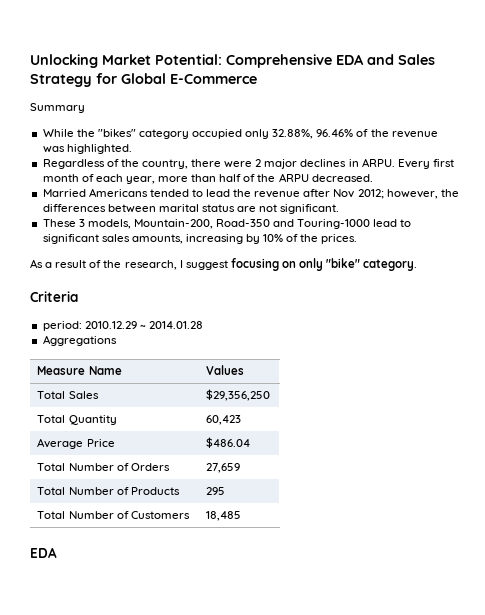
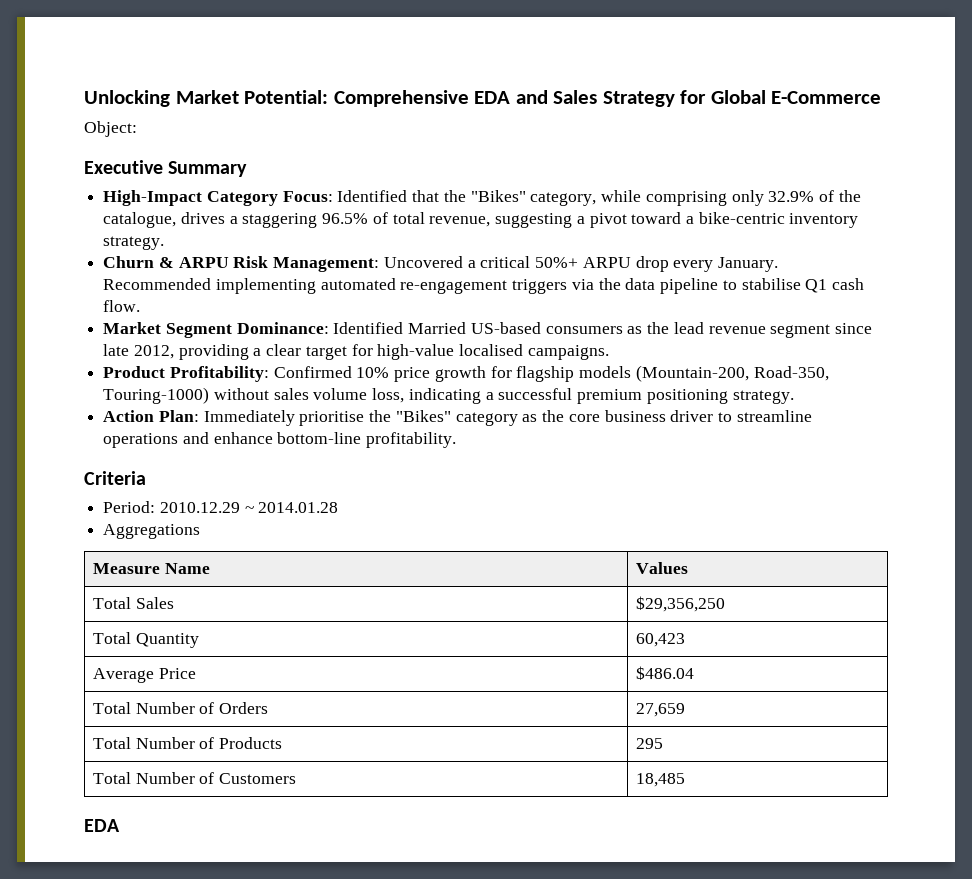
- Summary
+ Object:
+ Executive Summary
- While the "bikes" category occupied only 32.88%, 96.46% of the revenue was highlighted.
- Regardless of the country, there were 2 major declines in ARPU. Every first month of each year, more than half of the ARPU decreased.
- Married Americans tended to lead the revenue after Nov 2012; however, the differences between marital status are not significant.
- These 3 models, Mountain-200, Road-350 and Touring-1000 lead to significant sales amounts, increasing by 10% of the prices.
- As a result of the research, I suggest focusing on only "bike" category.
+ High-Impact Category Focus: Identified that the "Bikes" category, while comprising only 32.9% of the catalogue, drives a staggering 96.5% of total revenue, suggesting a pivot toward a bike-centric inventory strategy.
+ Churn & ARPU Risk Management: Uncovered a critical 50%+ ARPU drop every January. Recommended implementing automated re-engagement triggers via the data pipeline to stabilise Q1 cash flow.
+ Market Segment Dominance: Identified Married US-based consumers as the lead revenue segment since late 2012, providing a clear target for high-value localised campaigns.
+ Product Profitability: Confirmed 10% price growth for flagship models (Mountain-200, Road-350, Touring-1000) without sales volume loss, indicating a successful premium positioning strategy.
+ Action Plan: Immediately prioritise the "Bikes" category as the core business driver to streamline operations and enhance bottom-line profitability.
- period: 2010.12.29 ~ 2014.01.28
+ Period: 2010.12.29 ~ 2014.01.28

